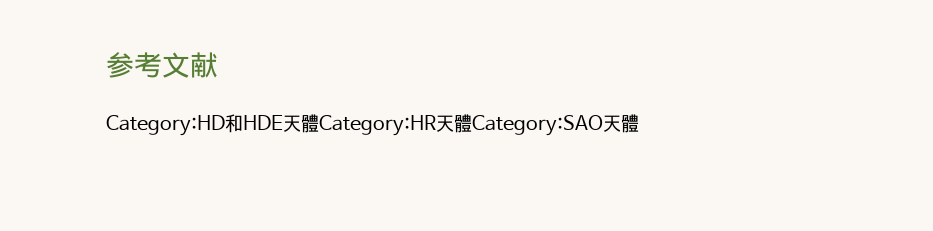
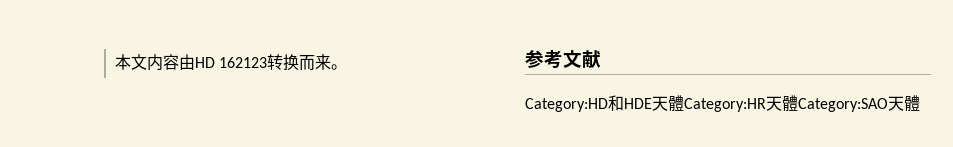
+ 本文内容由HD 162123转换而来。

